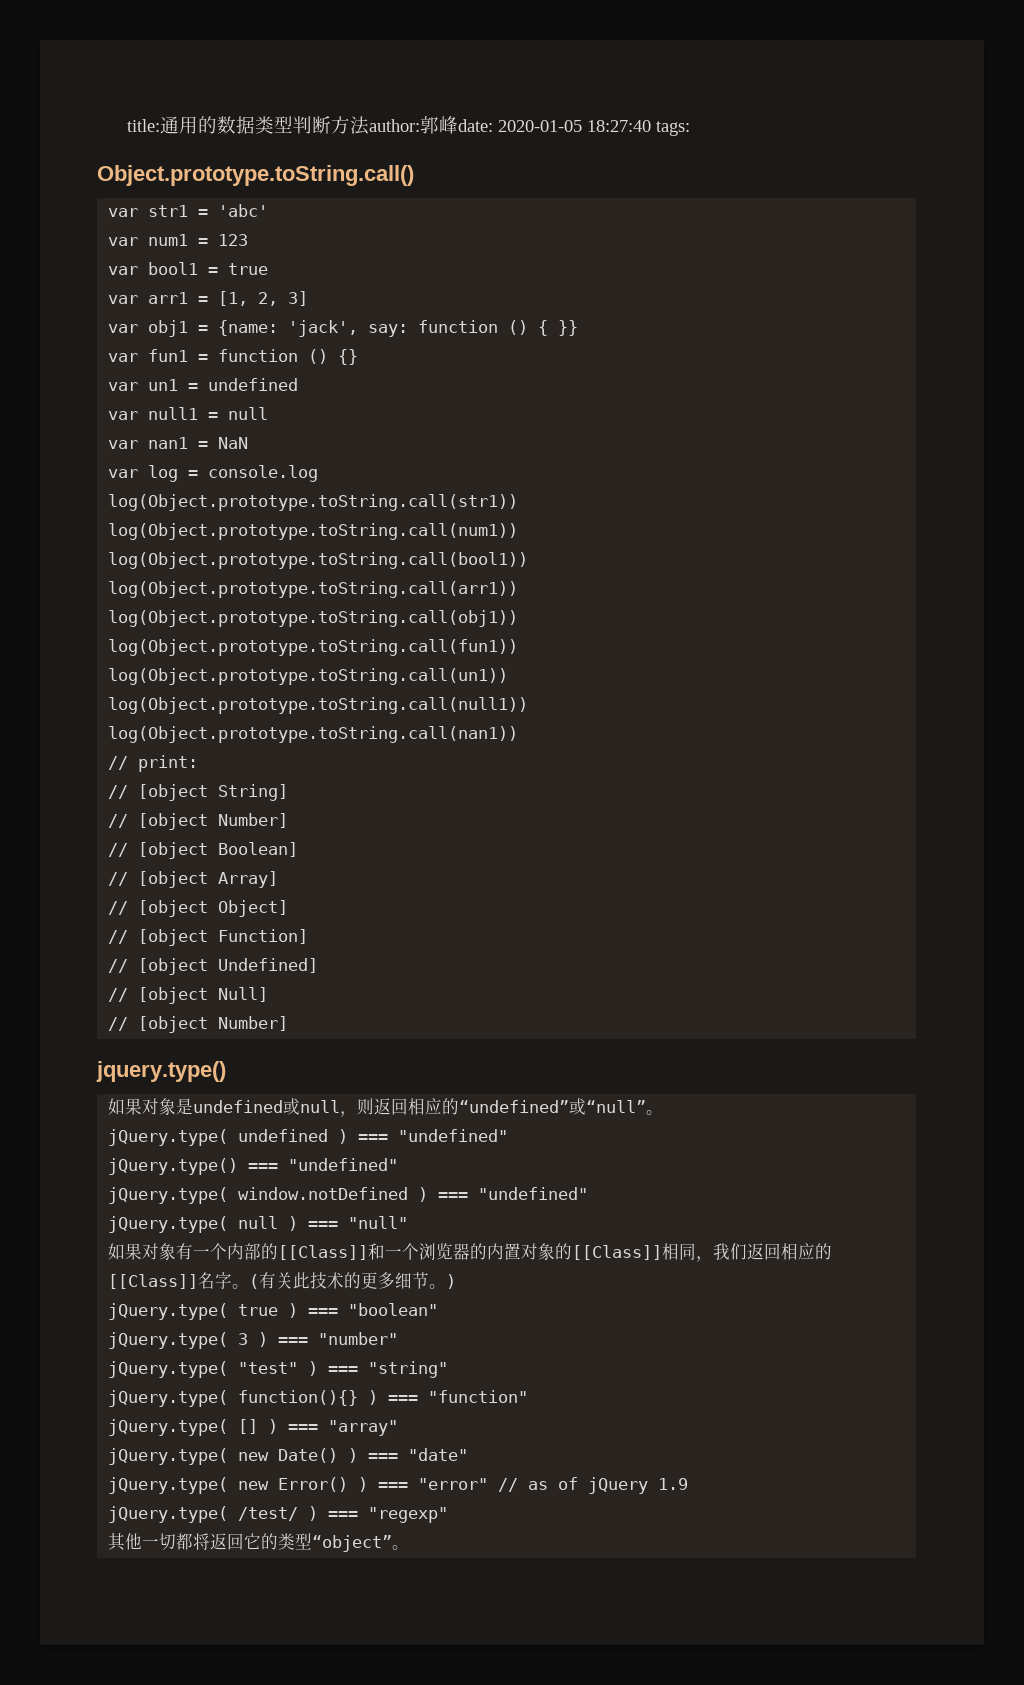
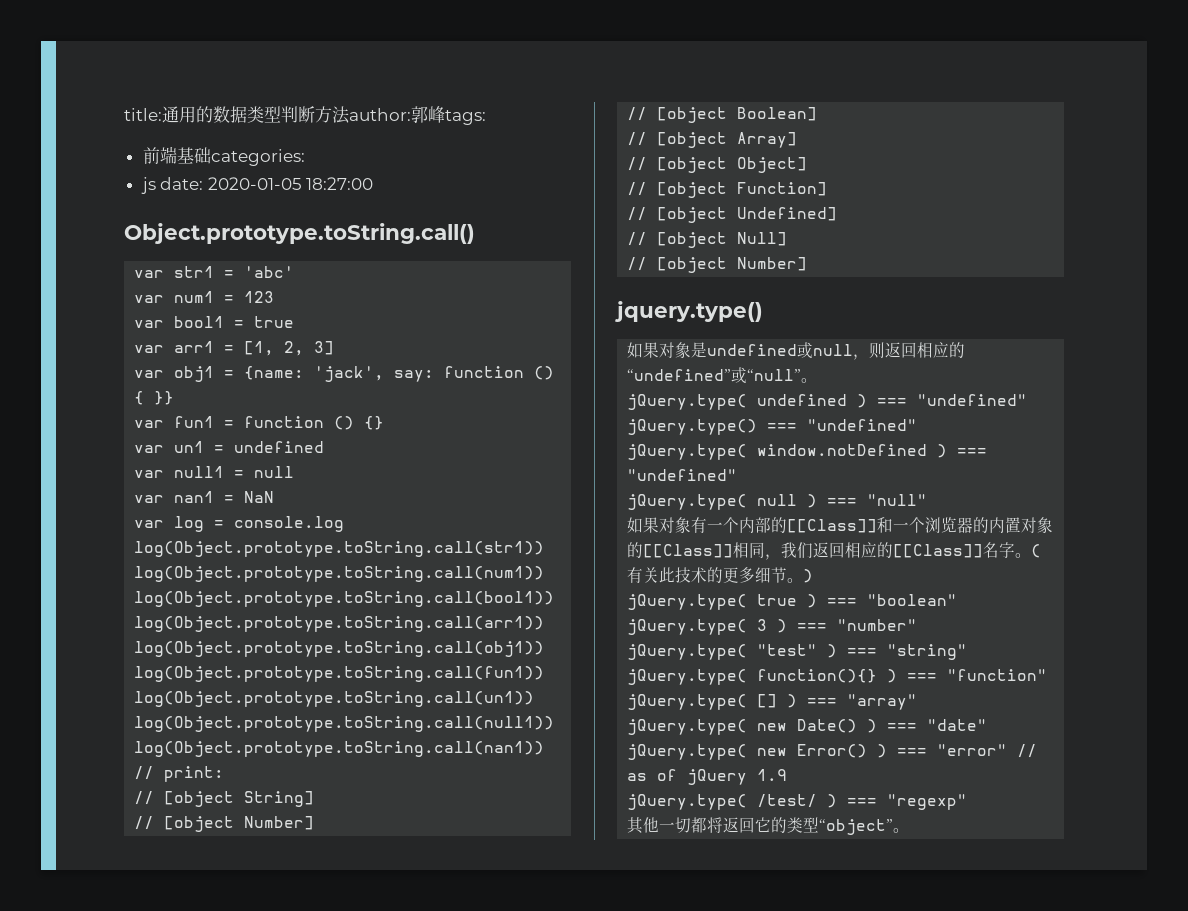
- title:通用的数据类型判断方法author:郭峰date: 2020-01-05 18:27:40 tags:
+ title:通用的数据类型判断方法author:郭峰tags:
+ 前端基础categories:
+ js date: 2020-01-05 18:27:00

